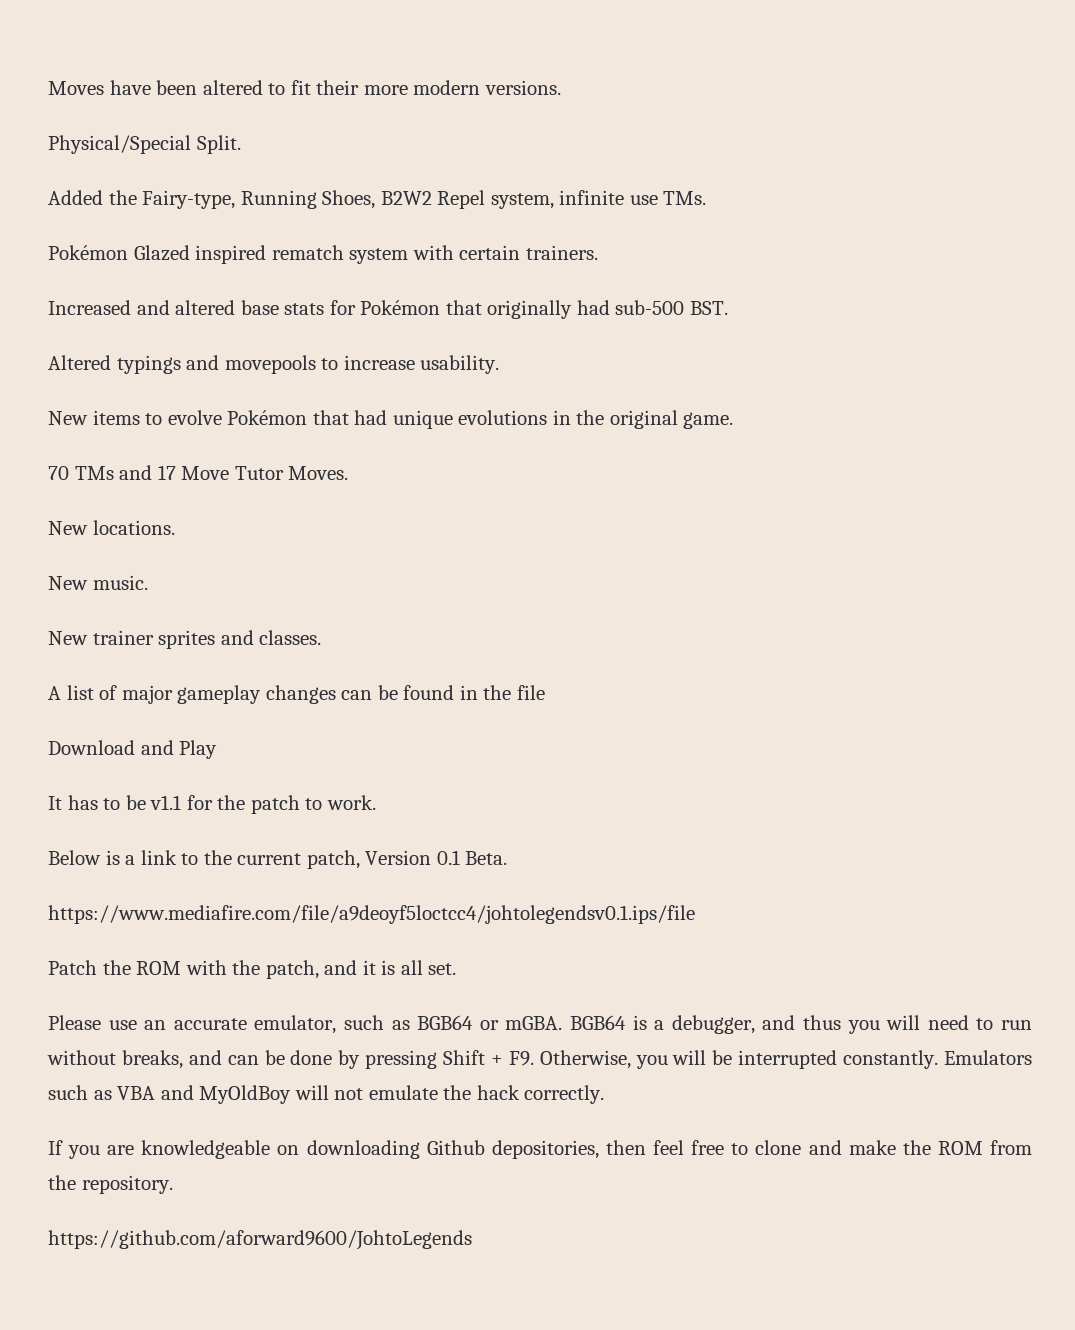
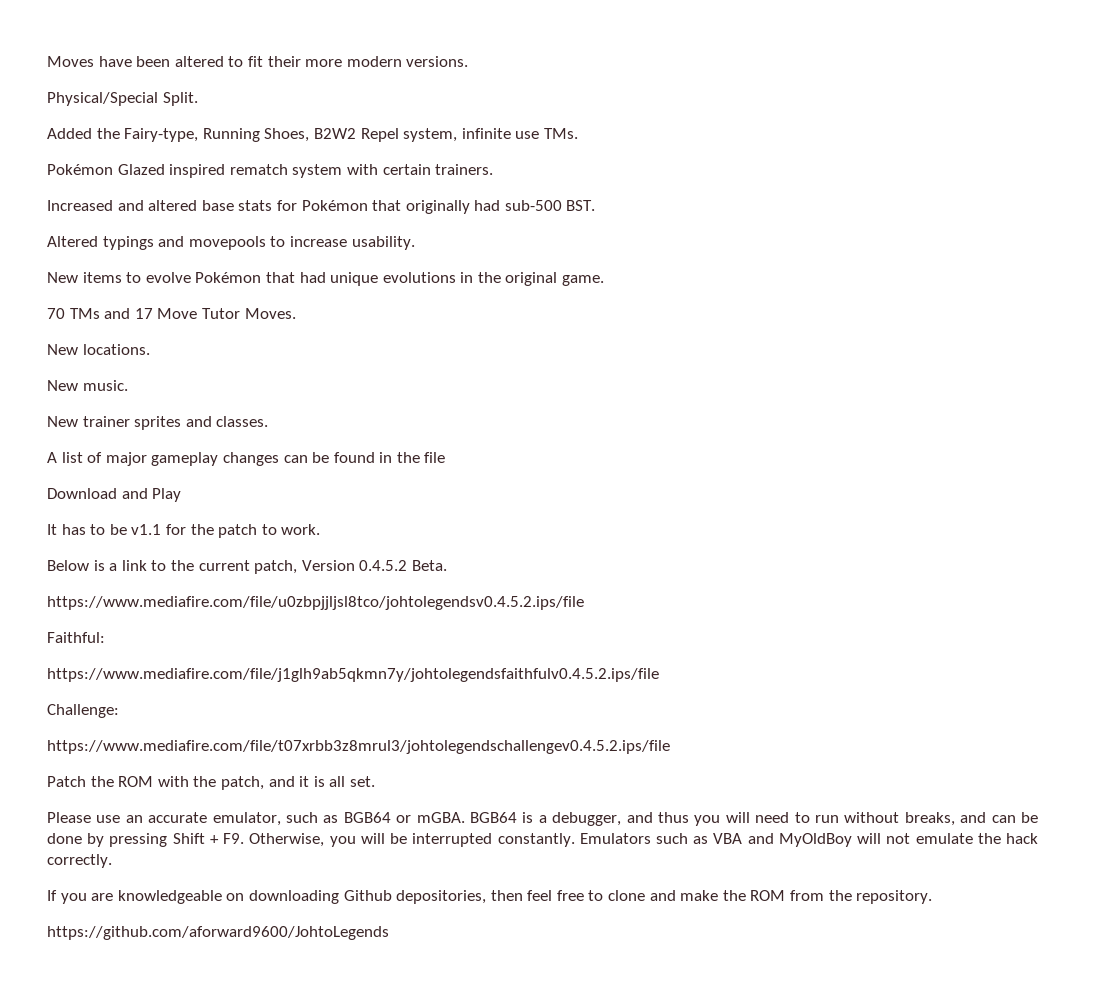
- Below is a link to the current patch, Version 0.1 Beta.
+ Below is a link to the current patch, Version 0.4.5.2 Beta.
- https://www.mediafire.com/file/a9deoyf5loctcc4/johtolegendsv0.1.ips/file
+ https://www.mediafire.com/file/u0zbpjjljsl8tco/johtolegendsv0.4.5.2.ips/file
+ Faithful:
+ https://www.mediafire.com/file/j1glh9ab5qkmn7y/johtolegendsfaithfulv0.4.5.2.ips/file
+ Challenge:
+ https://www.mediafire.com/file/t07xrbb3z8mrul3/johtolegendschallengev0.4.5.2.ips/file

